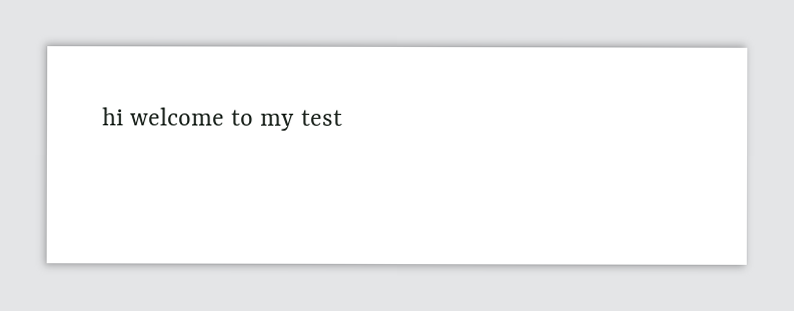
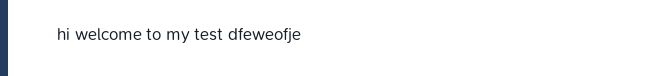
- hi welcome to my test
+ hi welcome to my test dfeweofje

